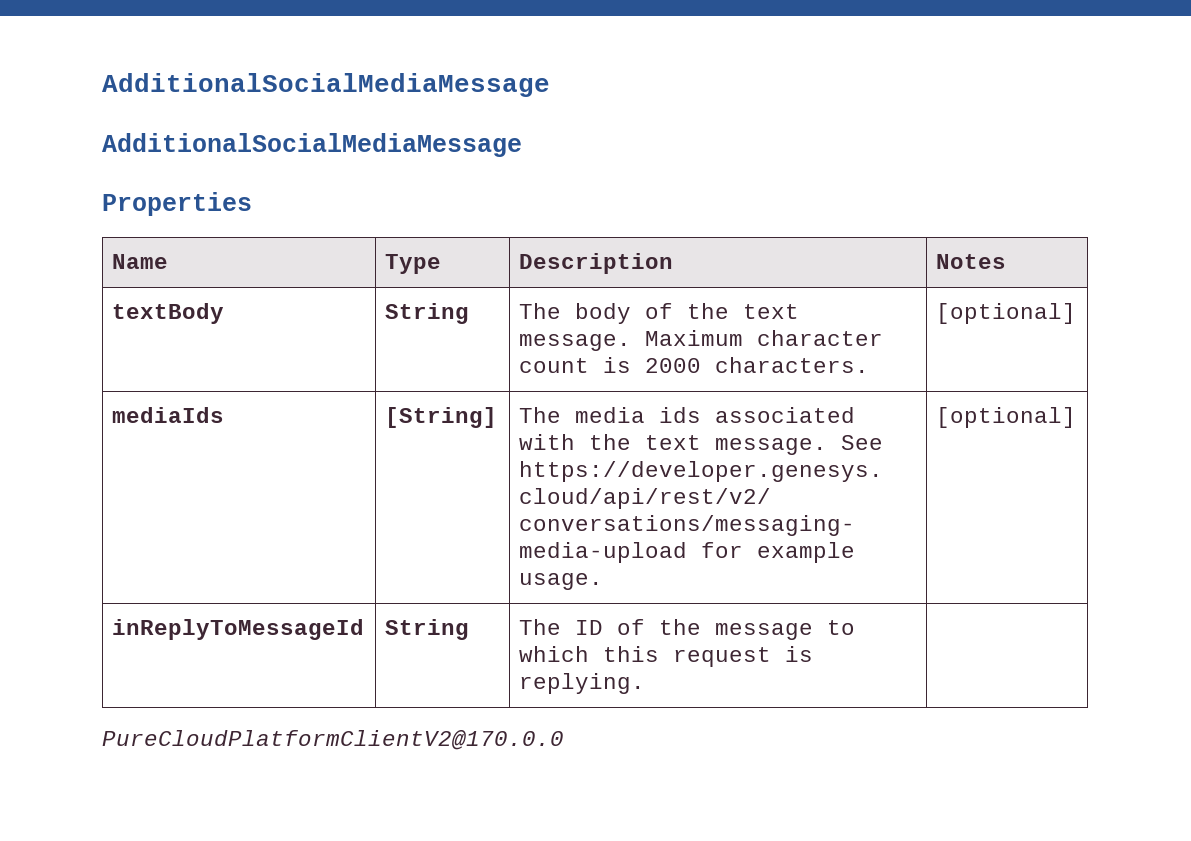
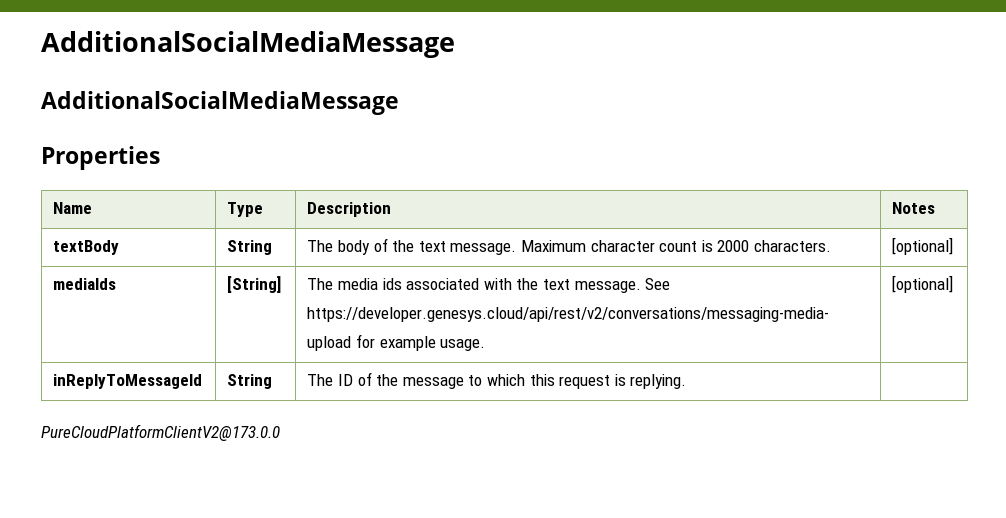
- PureCloudPlatformClientV2@170.0.0
+ PureCloudPlatformClientV2@173.0.0

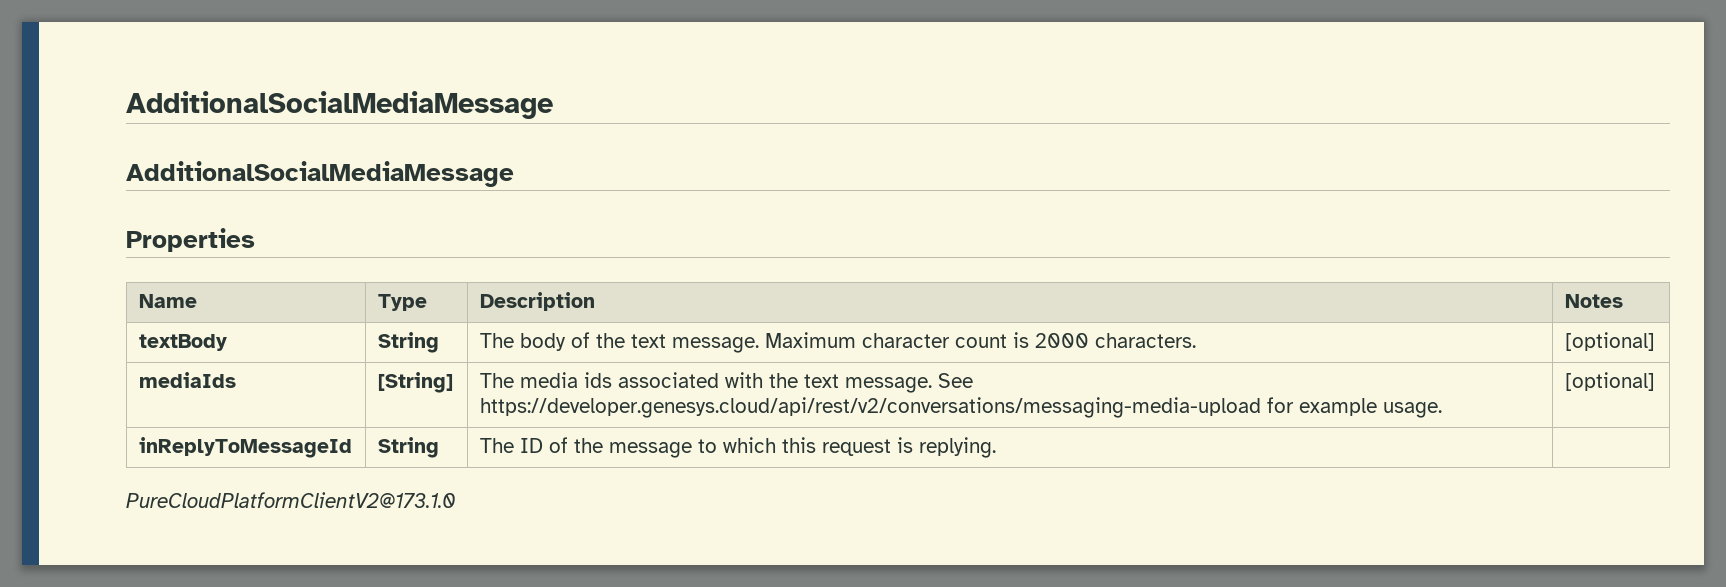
- PureCloudPlatformClientV2@173.0.0
+ PureCloudPlatformClientV2@173.1.0

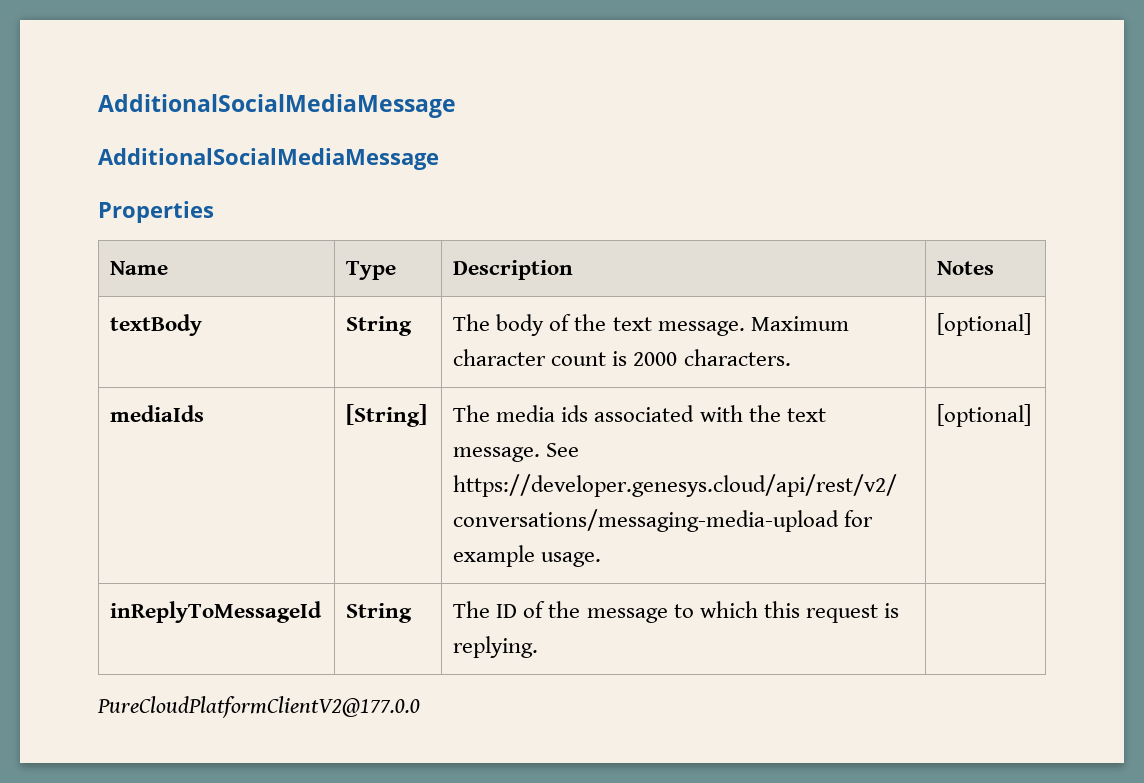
- PureCloudPlatformClientV2@173.1.0
+ PureCloudPlatformClientV2@177.0.0

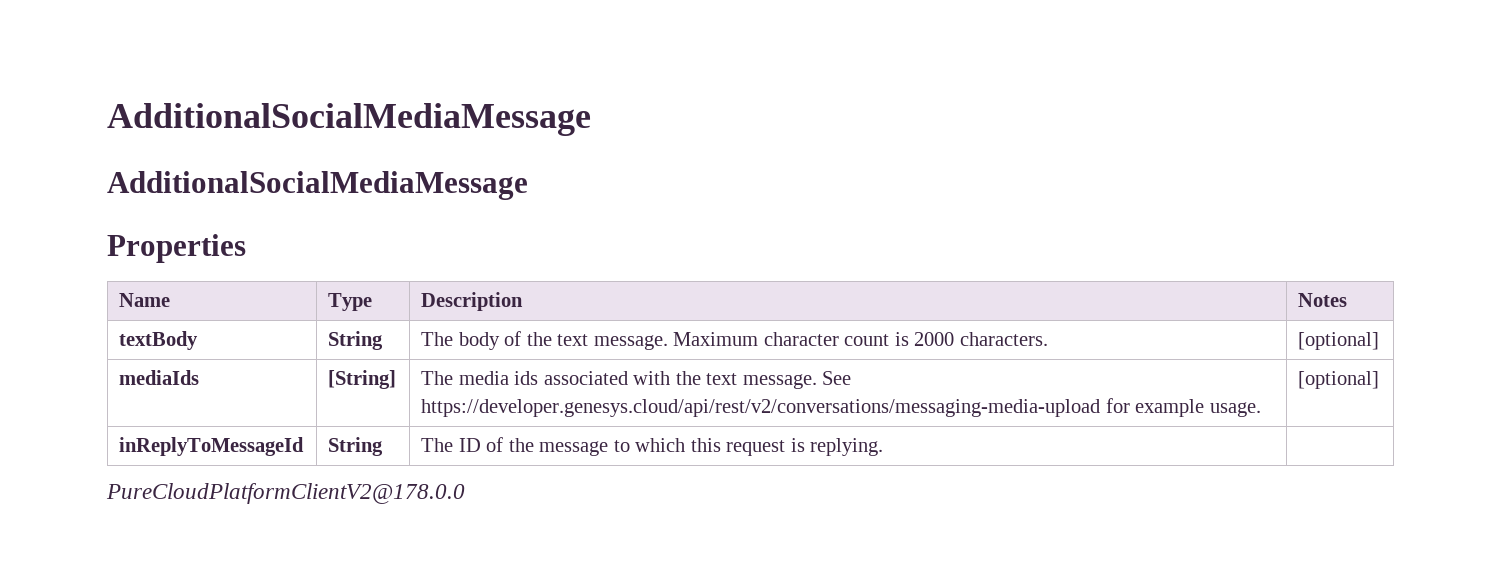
- PureCloudPlatformClientV2@177.0.0
+ PureCloudPlatformClientV2@178.0.0

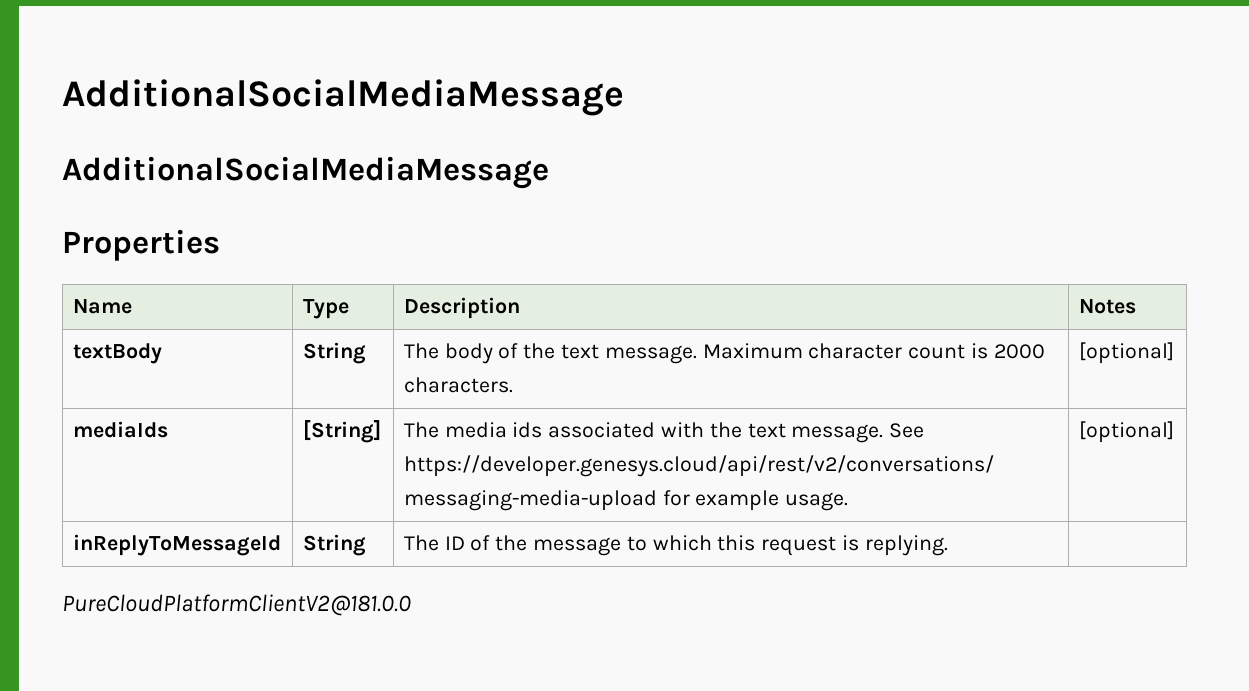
- PureCloudPlatformClientV2@178.0.0
+ PureCloudPlatformClientV2@181.0.0

